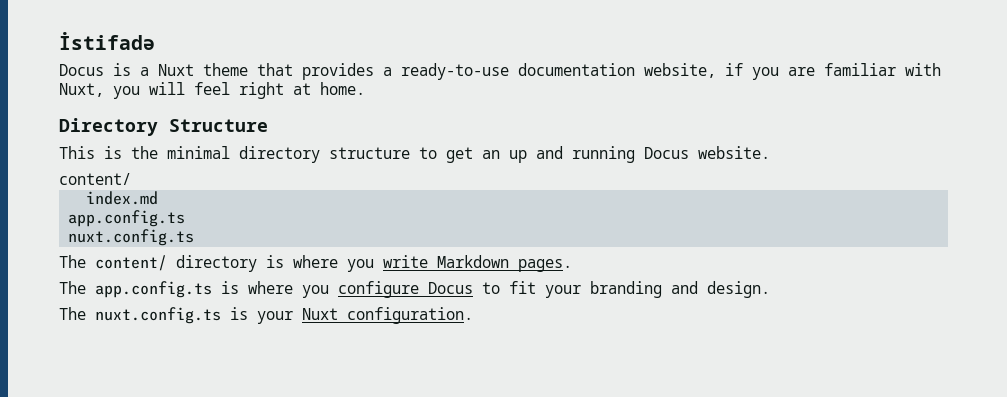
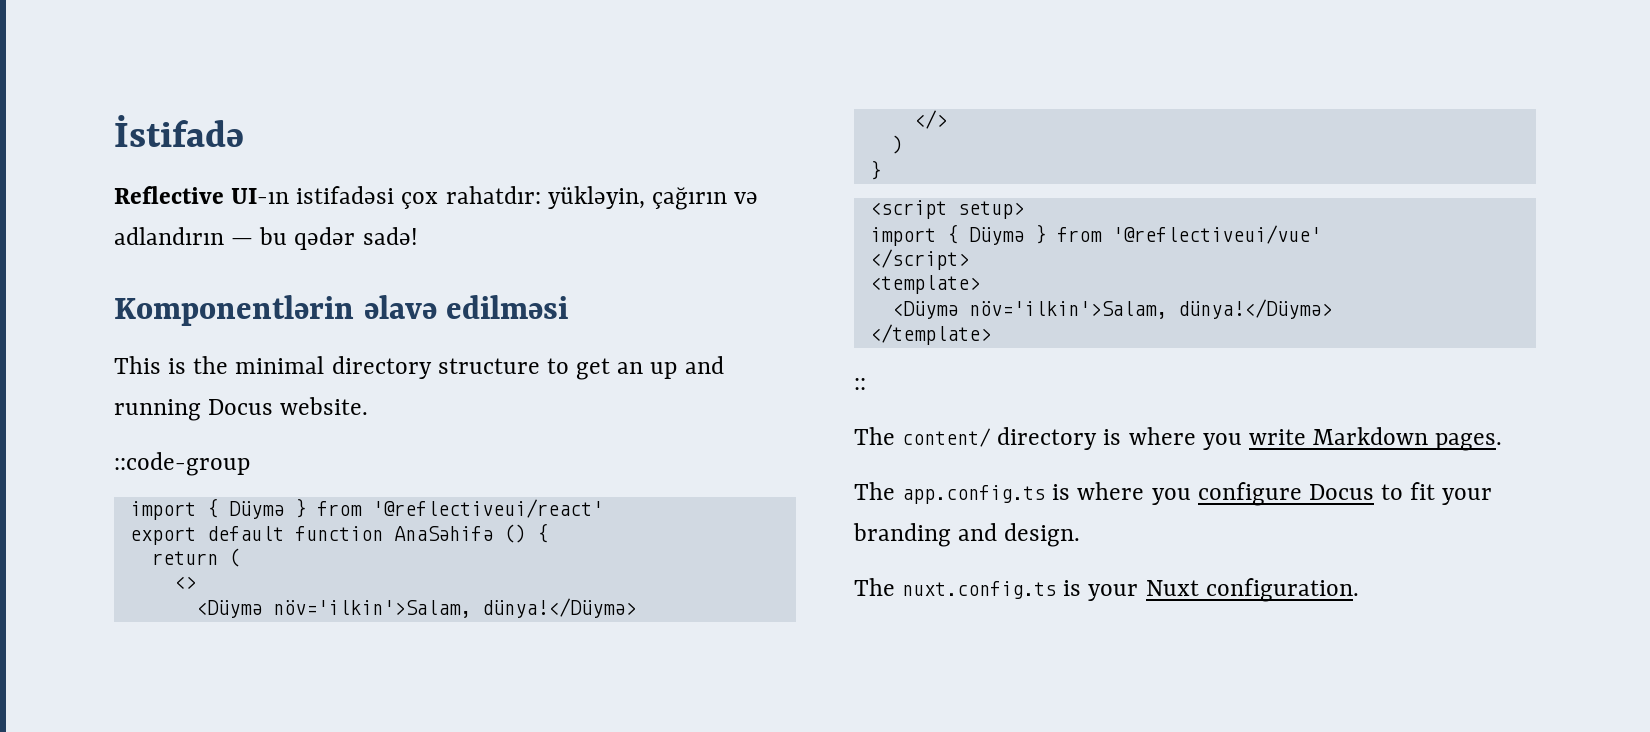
- Docus is a Nuxt theme that provides a ready-to-use documentation website, if you are familiar with Nuxt, you will feel right at home.
- Directory Structure
+ Reflective UI-ın istifadəsi çox rahatdır: yükləyin, çağırın və adlandırın — bu qədər sadə!
+ Komponentlərin əlavə edilməsi
  This is the minimal directory structure to get an up and running Docus website.
- content/
- index.md
- app.config.ts
- nuxt.config.ts
+ ::code-group
+ import { Düymə } from '@reflectiveui/react'
+ export default function AnaSəhifə () {
+ return (
+ <>
+ <Düymə növ='ilkin'>Salam, dünya!</Düymə>
+ </>
+ )
+ }
+ <script setup>
+ import { Düymə } from '@reflectiveui/vue'
+ </script>
+ <template>
+ <Düymə növ='ilkin'>Salam, dünya!</Düymə>
+ </template>
+ ::

